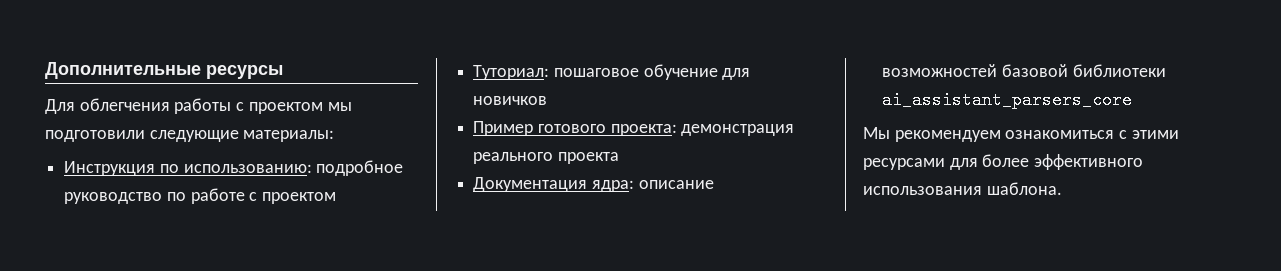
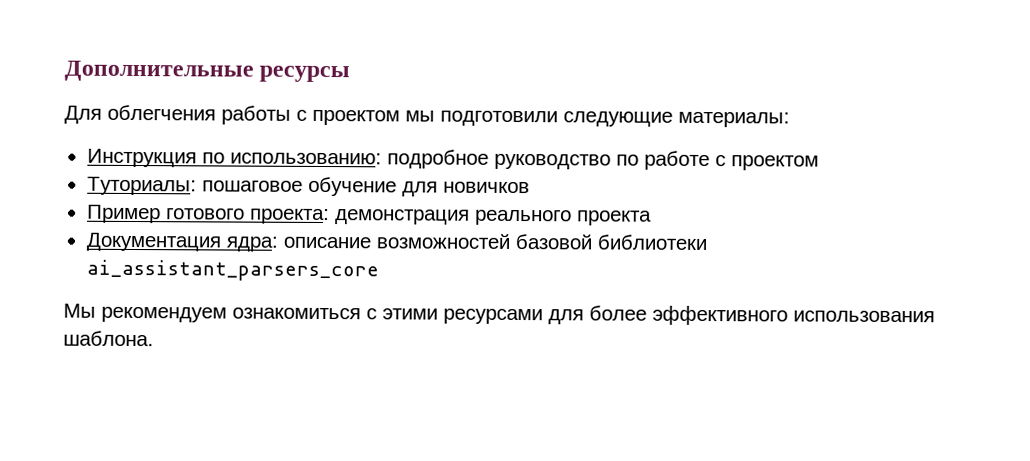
- Туториал: пошаговое обучение для новичков
+ Туториалы: пошаговое обучение для новичков

